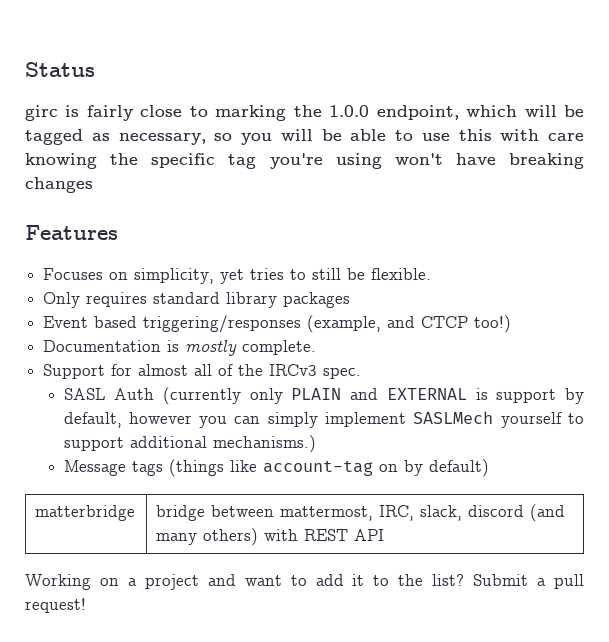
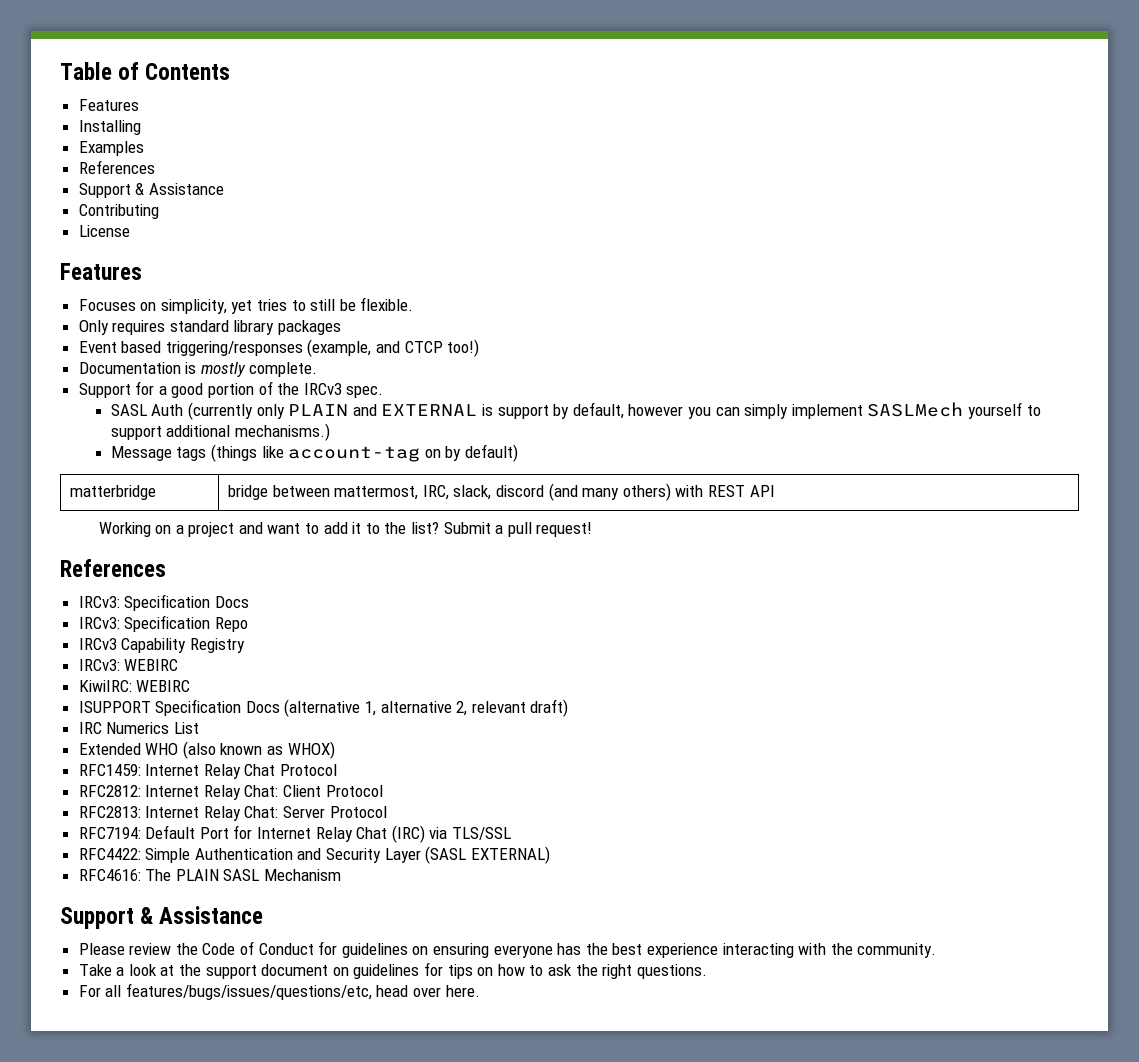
- Status
- girc is fairly close to marking the 1.0.0 endpoint, which will be tagged as necessary, so you will be able to use this with care knowing the specific tag you're using won't have breaking changes
+ Table of Contents
+ Features
+ Installing
+ Examples
+ References
+ Support & Assistance
+ Contributing
+ License
- Support for almost all of the IRCv3 spec.
+ Support for a good portion of the IRCv3 spec.
  Submit a pull request!
+ References
+ IRCv3: Specification Docs
+ IRCv3: Specification Repo
+ IRCv3 Capability Registry
+ IRCv3: WEBIRC
+ KiwiIRC: WEBIRC
+ ISUPPORT Specification Docs (alternative 1, alternative 2, relevant draft)
+ IRC Numerics List
+ Extended WHO (also known as WHOX)
+ RFC1459: Internet Relay Chat Protocol
+ RFC2812: Internet Relay Chat: Client Protocol
+ RFC2813: Internet Relay Chat: Server Protocol
+ RFC7194: Default Port for Internet Relay Chat (IRC) via TLS/SSL
+ RFC4422: Simple Authentication and Security Layer (SASL EXTERNAL)
+ RFC4616: The PLAIN SASL Mechanism
+ Support & Assistance
+ Please review the Code of Conduct for guidelines on ensuring everyone has the best experience interacting with the community.
+ Take a look at the support document on guidelines for tips on how to ask the right questions.
+ For all features/bugs/issues/questions/etc, head over here.

